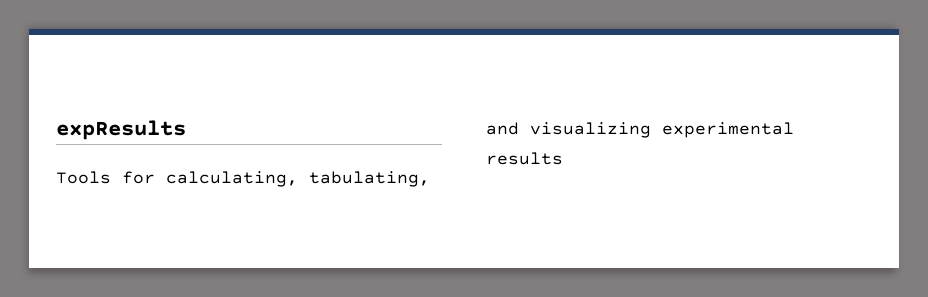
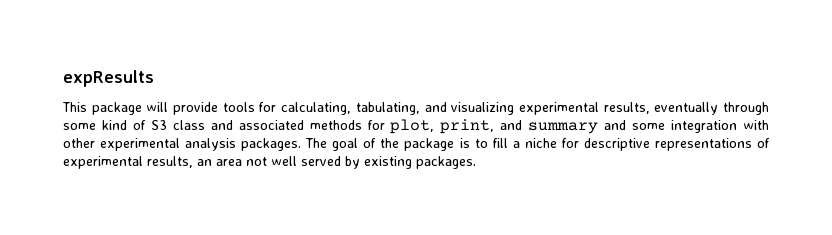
- Tools for calculating, tabulating, and visualizing experimental results
+ This package will provide tools for calculating, tabulating, and visualizing experimental results, eventually through some kind of S3 class and associated methods for plot, print, and summary and some integration with other experimental analysis packages. The goal of the package is to fill a niche for descriptive representations of experimental results, an area not well served by existing packages.

